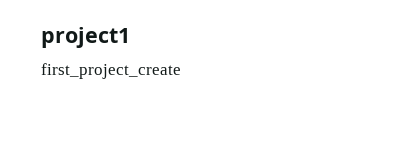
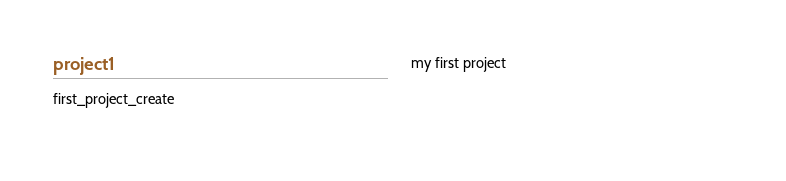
+ my first project

